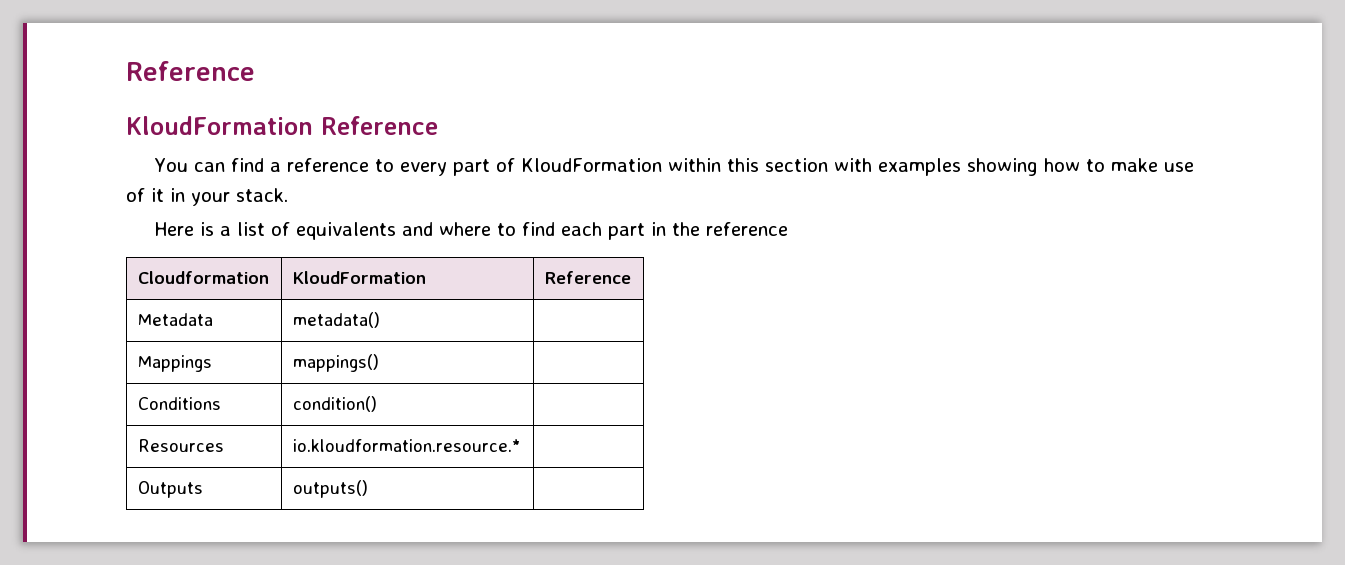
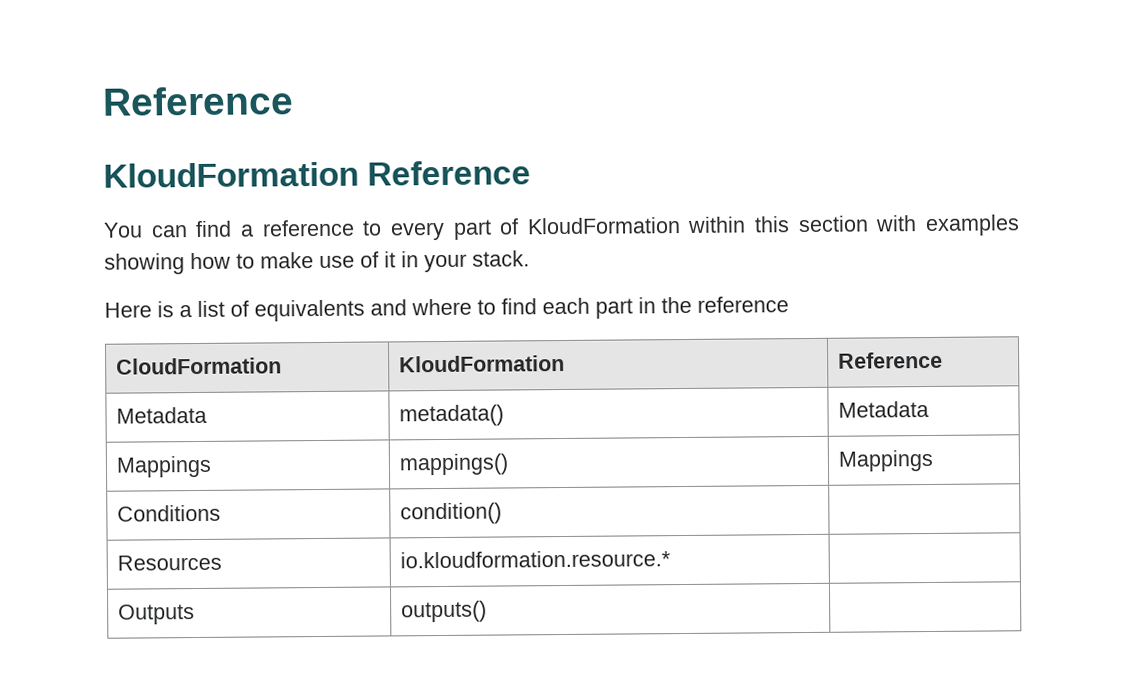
- Cloudformation | KloudFormation | Reference
+ CloudFormation | KloudFormation | Reference
- Metadata | metadata() |
+ Metadata | metadata() | Metadata
- Mappings | mappings() |
+ Mappings | mappings() | Mappings

